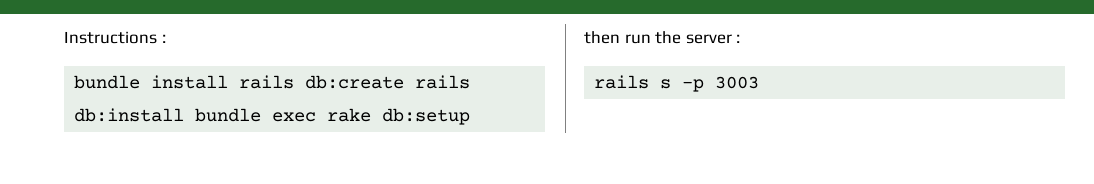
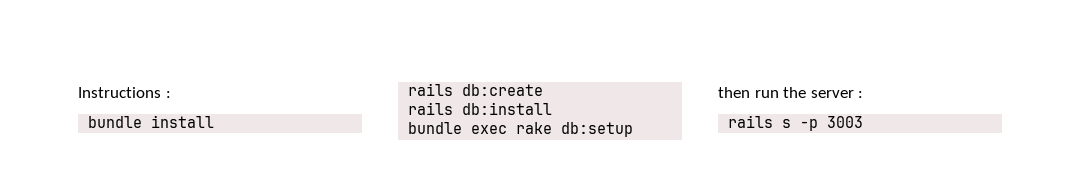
- bundle install rails db:create rails db:install bundle exec rake db:setup
+ bundle install
+ rails db:create
+ rails db:install
+ bundle exec rake db:setup

